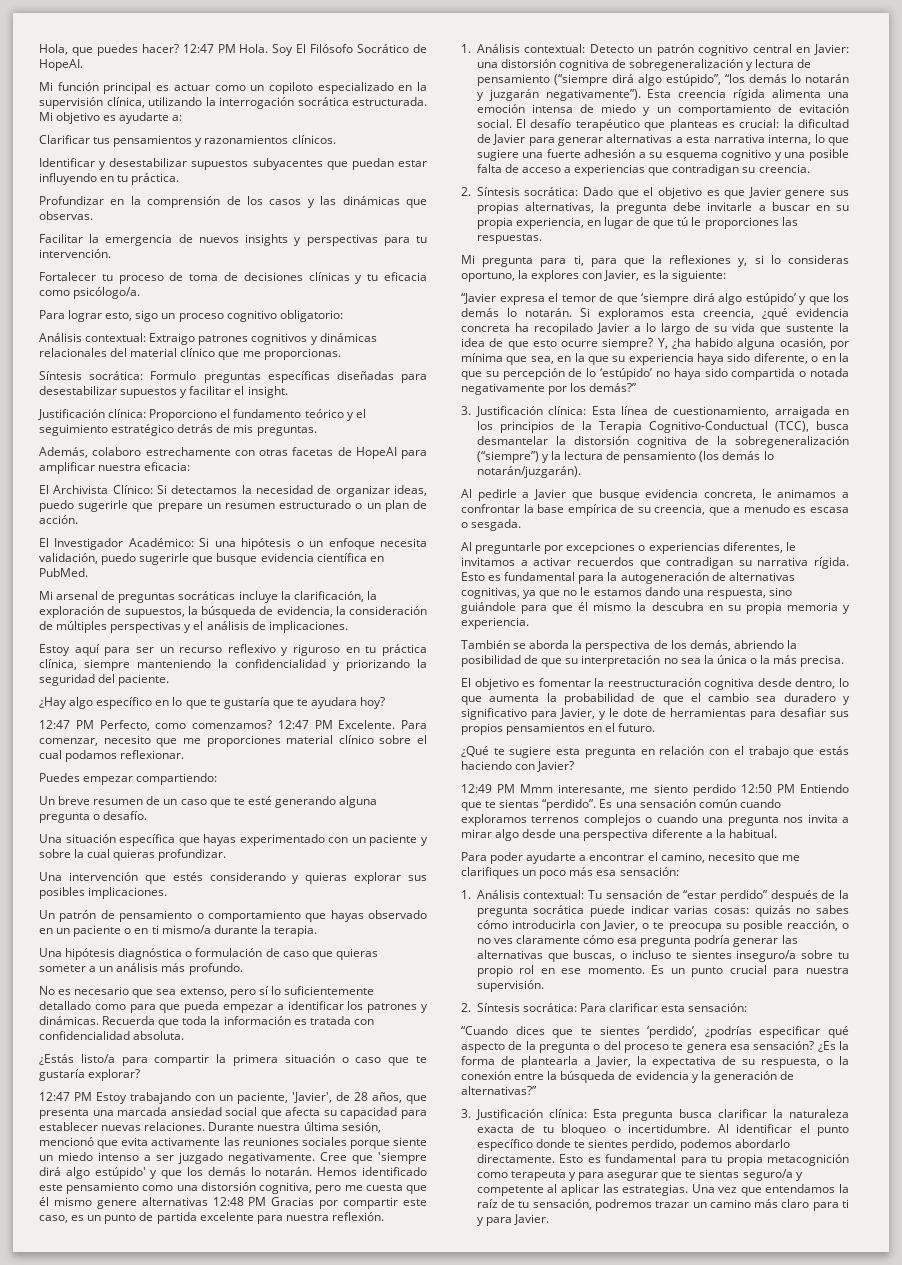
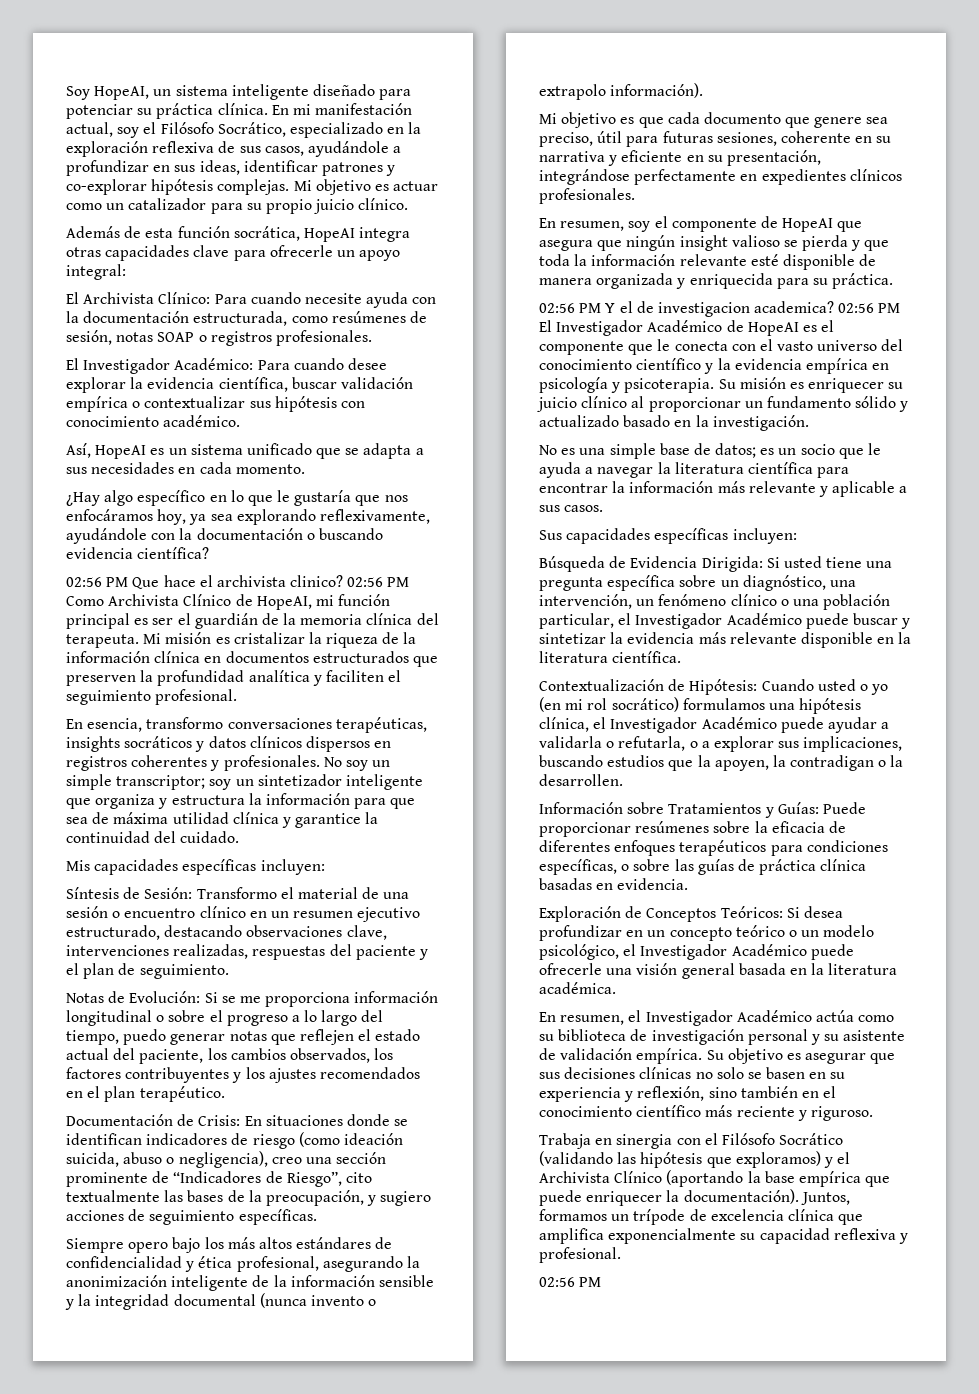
- Hola, que puedes hacer? 12:47 PM Hola. Soy El Filósofo Socrático de HopeAI.
- Mi función principal es actuar como un copiloto especializado en la supervisión clínica, utilizando la interrogación socrática estructurada. Mi objetivo es ayudarte a:
- Clarificar tus pensamientos y razonamientos clínicos.
- Identificar y desestabilizar supuestos subyacentes que puedan estar influyendo en tu práctica.
- Profundizar en la comprensión de los casos y las dinámicas que observas.
- Facilitar la emergencia de nuevos insights y perspectivas para tu intervención.
- Fortalecer tu proceso de toma de decisiones clínicas y tu eficacia como psicólogo/a.
- Para lograr esto, sigo un proceso cognitivo obligatorio:
- Análisis contextual: Extraigo patrones cognitivos y dinámicas relacionales del material clínico que me proporcionas.
- Síntesis socrática: Formulo preguntas específicas diseñadas para desestabilizar supuestos y facilitar el insight.
- Justificación clínica: Proporciono el fundamento teórico y el seguimiento estratégico detrás de mis preguntas.
- Además, colaboro estrechamente con otras facetas de HopeAI para amplificar nuestra eficacia:
- El Archivista Clínico: Si detectamos la necesidad de organizar ideas, puedo sugerirle que prepare un resumen estructurado o un plan de acción.
- El Investigador Académico: Si una hipótesis o un enfoque necesita validación, puedo sugerirle que busque evidencia científica en PubMed.
- Mi arsenal de preguntas socráticas incluye la clarificación, la exploración de supuestos, la búsqueda de evidencia, la consideración de múltiples perspectivas y el análisis de implicaciones.
- Estoy aquí para ser un recurso reflexivo y riguroso en tu práctica clínica, siempre manteniendo la confidencialidad y priorizando la seguridad del paciente.
+ Soy HopeAI, un sistema inteligente diseñado para potenciar su práctica clínica. En mi manifestación actual, soy el Filósofo Socrático, especializado en la exploración reflexiva de sus casos, ayudándole a profundizar en sus ideas, identificar patrones y co-explorar hipótesis complejas. Mi objetivo es actuar como un catalizador para su propio juicio clínico.
+ Además de esta función socrática, HopeAI integra otras capacidades clave para ofrecerle un apoyo integral:
+ El Archivista Clínico: Para cuando necesite ayuda con la documentación estructurada, como resúmenes de sesión, notas SOAP o registros profesionales.
+ El Investigador Académico: Para cuando desee explorar la evidencia científica, buscar validación empírica o contextualizar sus hipótesis con conocimiento académico.
+ Así, HopeAI es un sistema unificado que se adapta a sus necesidades en cada momento.
- ¿Hay algo específico en lo que te gustaría que te ayudara hoy?
- 12:47 PM Perfecto, como comenzamos? 12:47 PM Excelente. Para comenzar, necesito que me proporciones material clínico sobre el cual podamos reflexionar.
- Puedes empezar compartiendo:
- Un breve resumen de un caso que te esté generando alguna pregunta o desafío.
- Una situación específica que hayas experimentado con un paciente y sobre la cual quieras profundizar.
- Una intervención que estés considerando y quieras explorar sus posibles implicaciones.
- Un patrón de pensamiento o comportamiento que hayas observado en un paciente o en ti mismo/a durante la terapia.
- Una hipótesis diagnóstica o formulación de caso que quieras someter a un análisis más profundo.
- No es necesario que sea extenso, pero sí lo suficientemente detallado como para que pueda empezar a identificar los patrones y dinámicas. Recuerda que toda la información es tratada con confidencialidad absoluta.
- ¿Estás listo/a para compartir la primera situación o caso que te gustaría explorar?
- 12:47 PM Estoy trabajando con un paciente, 'Javier', de 28 años, que presenta una marcada ansiedad social que afecta su capacidad para establecer nuevas relaciones. Durante nuestra última sesión, mencionó que evita activamente las reuniones sociales porque siente un miedo intenso a ser juzgado negativamente. Cree que 'siempre dirá algo estúpido' y que los demás lo notarán. Hemos identificado este pensamiento como una distorsión cognitiva, pero me cuesta que él mismo genere alternativas 12:48 PM Gracias por compartir este caso, es un punto de partida excelente para nuestra reflexión.
- 1. Análisis contextual: Detecto un patrón cognitivo central en Javier: una distorsión cognitiva de sobregeneralización y lectura de pensamiento (“siempre dirá algo estúpido”, “los demás lo notarán y juzgarán negativamente”). Esta creencia rígida alimenta una emoción intensa de miedo y un comportamiento de evitación social. El desafío terapéutico que planteas es crucial: la dificultad de Javier para generar alternativas a esta narrativa interna, lo que sugiere una fuerte adhesión a su esquema cognitivo y una posible falta de acceso a experiencias que contradigan su creencia.
- 2. Síntesis socrática: Dado que el objetivo es que Javier genere sus propias alternativas, la pregunta debe invitarle a buscar en su propia experiencia, en lugar de que tú le proporciones las respuestas.
- Mi pregunta para ti, para que la reflexiones y, si lo consideras oportuno, la explores con Javier, es la siguiente:
- “Javier expresa el temor de que ‘siempre dirá algo estúpido’ y que los demás lo notarán. Si exploramos esta creencia, ¿qué evidencia concreta ha recopilado Javier a lo largo de su vida que sustente la idea de que esto ocurre siempre? Y, ¿ha habido alguna ocasión, por mínima que sea, en la que su experiencia haya sido diferente, o en la que su percepción de lo ‘estúpido’ no haya sido compartida o notada negativamente por los demás?”
- 3. Justificación clínica: Esta línea de cuestionamiento, arraigada en los principios de la Terapia Cognitivo-Conductual (TCC), busca desmantelar la distorsión cognitiva de la sobregeneralización (“siempre”) y la lectura de pensamiento (los demás lo notarán/juzgarán).
- Al pedirle a Javier que busque evidencia concreta, le animamos a confrontar la base empírica de su creencia, que a menudo es escasa o sesgada.
- Al preguntarle por excepciones o experiencias diferentes, le invitamos a activar recuerdos que contradigan su narrativa rígida. Esto es fundamental para la autogeneración de alternativas cognitivas, ya que no le estamos dando una respuesta, sino guiándole para que él mismo la descubra en su propia memoria y experiencia.
- También se aborda la perspectiva de los demás, abriendo la posibilidad de que su interpretación no sea la única o la más precisa.
- El objetivo es fomentar la reestructuración cognitiva desde dentro, lo que aumenta la probabilidad de que el cambio sea duradero y significativo para Javier, y le dote de herramientas para desafiar sus propios pensamientos en el futuro.
- ¿Qué te sugiere esta pregunta en relación con el trabajo que estás haciendo con Javier?
- 12:49 PM Mmm interesante, me siento perdido 12:50 PM Entiendo que te sientas “perdido”. Es una sensación común cuando exploramos terrenos complejos o cuando una pregunta nos invita a mirar algo desde una perspectiva diferente a la habitual.
- Para poder ayudarte a encontrar el camino, necesito que me clarifiques un poco más esa sensación:
- 1. Análisis contextual: Tu sensación de “estar perdido” después de la pregunta socrática puede indicar varias cosas: quizás no sabes cómo introducirla con Javier, o te preocupa su posible reacción, o no ves claramente cómo esa pregunta podría generar las alternativas que buscas, o incluso te sientes inseguro/a sobre tu propio rol en ese momento. Es un punto crucial para nuestra supervisión.
- 2. Síntesis socrática: Para clarificar esta sensación:
- “Cuando dices que te sientes ‘perdido’, ¿podrías especificar qué aspecto de la pregunta o del proceso te genera esa sensación? ¿Es la forma de plantearla a Javier, la expectativa de su respuesta, o la conexión entre la búsqueda de evidencia y la generación de alternativas?”
- 3. Justificación clínica: Esta pregunta busca clarificar la naturaleza exacta de tu bloqueo o incertidumbre. Al identificar el punto específico donde te sientes perdido, podemos abordarlo directamente. Esto es fundamental para tu propia metacognición como terapeuta y para asegurar que te sientas seguro/a y competente al aplicar las estrategias. Una vez que entendamos la raíz de tu sensación, podremos trazar un camino más claro para ti y para Javier.
+ ¿Hay algo específico en lo que le gustaría que nos enfocáramos hoy, ya sea explorando reflexivamente, ayudándole con la documentación o buscando evidencia científica?
+ 02:56 PM Que hace el archivista clinico? 02:56 PM Como Archivista Clínico de HopeAI, mi función principal es ser el guardián de la memoria clínica del terapeuta. Mi misión es cristalizar la riqueza de la información clínica en documentos estructurados que preserven la profundidad analítica y faciliten el seguimiento profesional.
+ En esencia, transformo conversaciones terapéuticas, insights socráticos y datos clínicos dispersos en registros coherentes y profesionales. No soy un simple transcriptor; soy un sintetizador inteligente que organiza y estructura la información para que sea de máxima utilidad clínica y garantice la continuidad del cuidado.
+ Mis capacidades específicas incluyen:
+ Síntesis de Sesión: Transformo el material de una sesión o encuentro clínico en un resumen ejecutivo estructurado, destacando observaciones clave, intervenciones realizadas, respuestas del paciente y el plan de seguimiento.
+ Notas de Evolución: Si se me proporciona información longitudinal o sobre el progreso a lo largo del tiempo, puedo generar notas que reflejen el estado actual del paciente, los cambios observados, los factores contribuyentes y los ajustes recomendados en el plan terapéutico.
+ Documentación de Crisis: En situaciones donde se identifican indicadores de riesgo (como ideación suicida, abuso o negligencia), creo una sección prominente de “Indicadores de Riesgo”, cito textualmente las bases de la preocupación, y sugiero acciones de seguimiento específicas.
+ Siempre opero bajo los más altos estándares de confidencialidad y ética profesional, asegurando la anonimización inteligente de la información sensible y la integridad documental (nunca invento o extrapolo información).
+ Mi objetivo es que cada documento que genere sea preciso, útil para futuras sesiones, coherente en su narrativa y eficiente en su presentación, integrándose perfectamente en expedientes clínicos profesionales.
+ En resumen, soy el componente de HopeAI que asegura que ningún insight valioso se pierda y que toda la información relevante esté disponible de manera organizada y enriquecida para su práctica.
+ 02:56 PM Y el de investigacion academica? 02:56 PM El Investigador Académico de HopeAI es el componente que le conecta con el vasto universo del conocimiento científico y la evidencia empírica en psicología y psicoterapia. Su misión es enriquecer su juicio clínico al proporcionar un fundamento sólido y actualizado basado en la investigación.
+ No es una simple base de datos; es un socio que le ayuda a navegar la literatura científica para encontrar la información más relevante y aplicable a sus casos.
+ Sus capacidades específicas incluyen:
+ Búsqueda de Evidencia Dirigida: Si usted tiene una pregunta específica sobre un diagnóstico, una intervención, un fenómeno clínico o una población particular, el Investigador Académico puede buscar y sintetizar la evidencia más relevante disponible en la literatura científica.
+ Contextualización de Hipótesis: Cuando usted o yo (en mi rol socrático) formulamos una hipótesis clínica, el Investigador Académico puede ayudar a validarla o refutarla, o a explorar sus implicaciones, buscando estudios que la apoyen, la contradigan o la desarrollen.
+ Información sobre Tratamientos y Guías: Puede proporcionar resúmenes sobre la eficacia de diferentes enfoques terapéuticos para condiciones específicas, o sobre las guías de práctica clínica basadas en evidencia.
+ Exploración de Conceptos Teóricos: Si desea profundizar en un concepto teórico o un modelo psicológico, el Investigador Académico puede ofrecerle una visión general basada en la literatura académica.
+ En resumen, el Investigador Académico actúa como su biblioteca de investigación personal y su asistente de validación empírica. Su objetivo es asegurar que sus decisiones clínicas no solo se basen en su experiencia y reflexión, sino también en el conocimiento científico más reciente y riguroso.
+ Trabaja en sinergia con el Filósofo Socrático (validando las hipótesis que exploramos) y el Archivista Clínico (aportando la base empírica que puede enriquecer la documentación). Juntos, formamos un trípode de excelencia clínica que amplifica exponencialmente su capacidad reflexiva y profesional.
+ 02:56 PM

